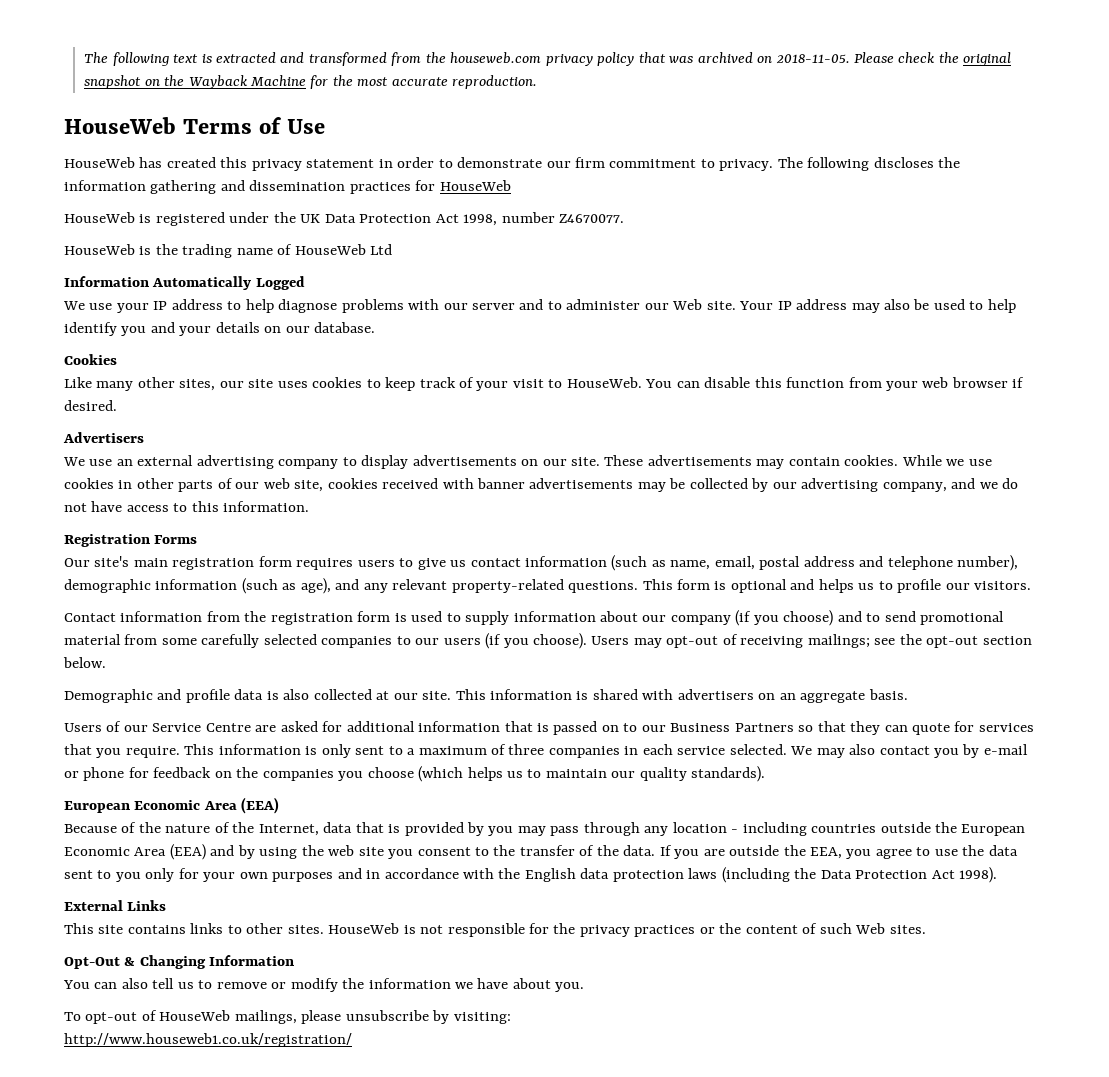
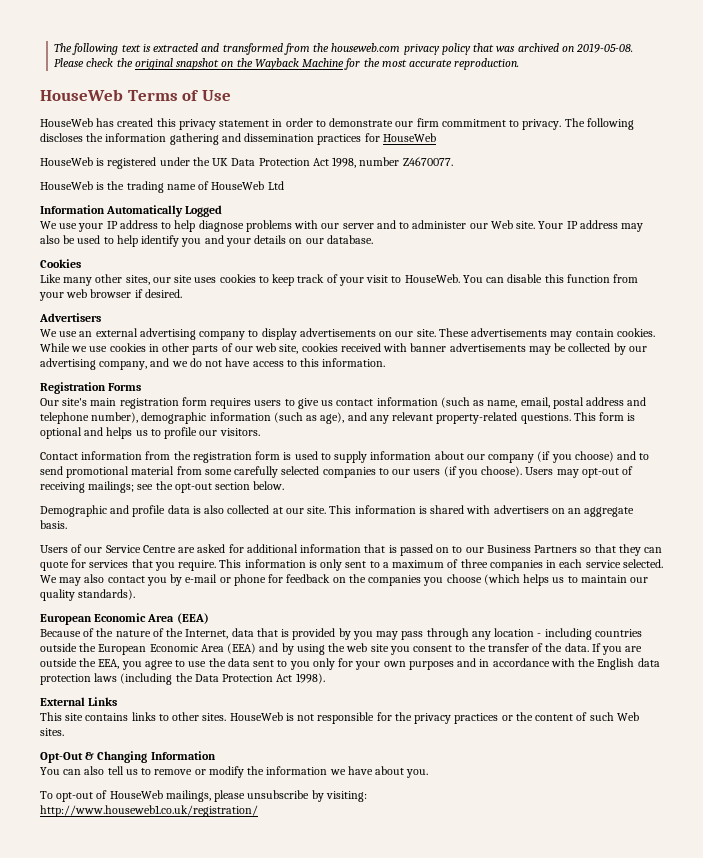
- The following text is extracted and transformed from the houseweb.com privacy policy that was archived on 2018-11-05.
+ The following text is extracted and transformed from the houseweb.com privacy policy that was archived on 2019-05-08.

